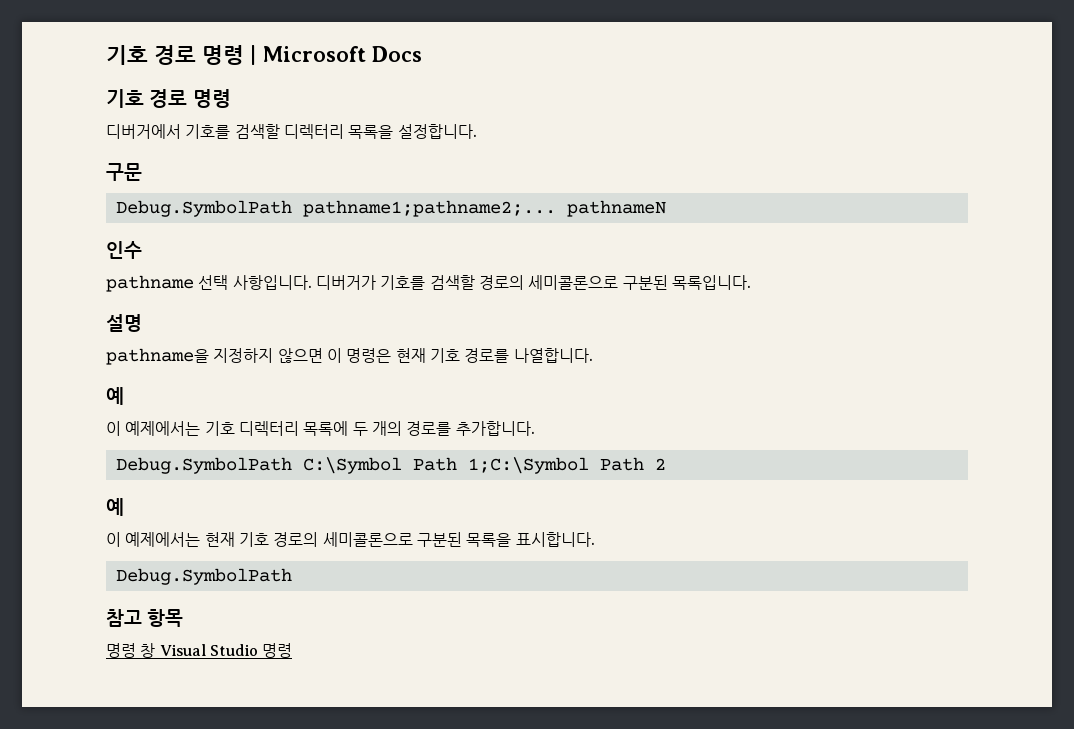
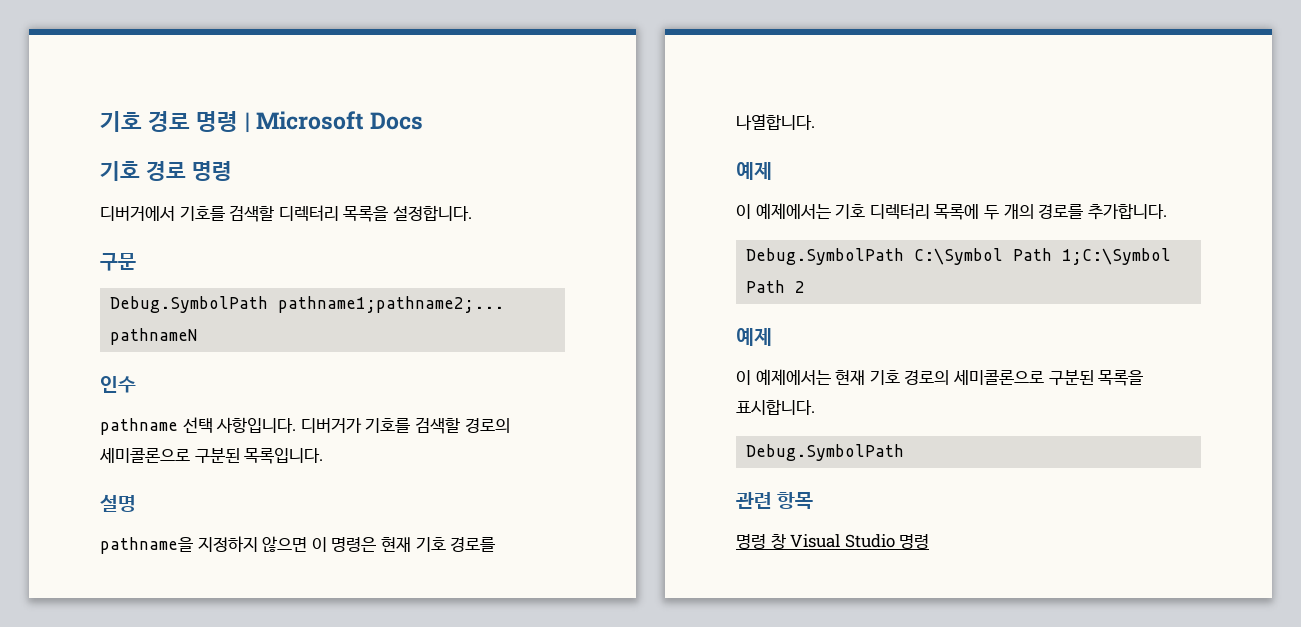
  pathname을 지정하지 않으면 이 명령은 현재 기호 경로를 나열합니다.
- 예
+ 예제
  Debug.SymbolPath C:\Symbol Path 1;C:\Symbol Path 2
- 예
+ 예제
- 참고 항목
+ 관련 항목

